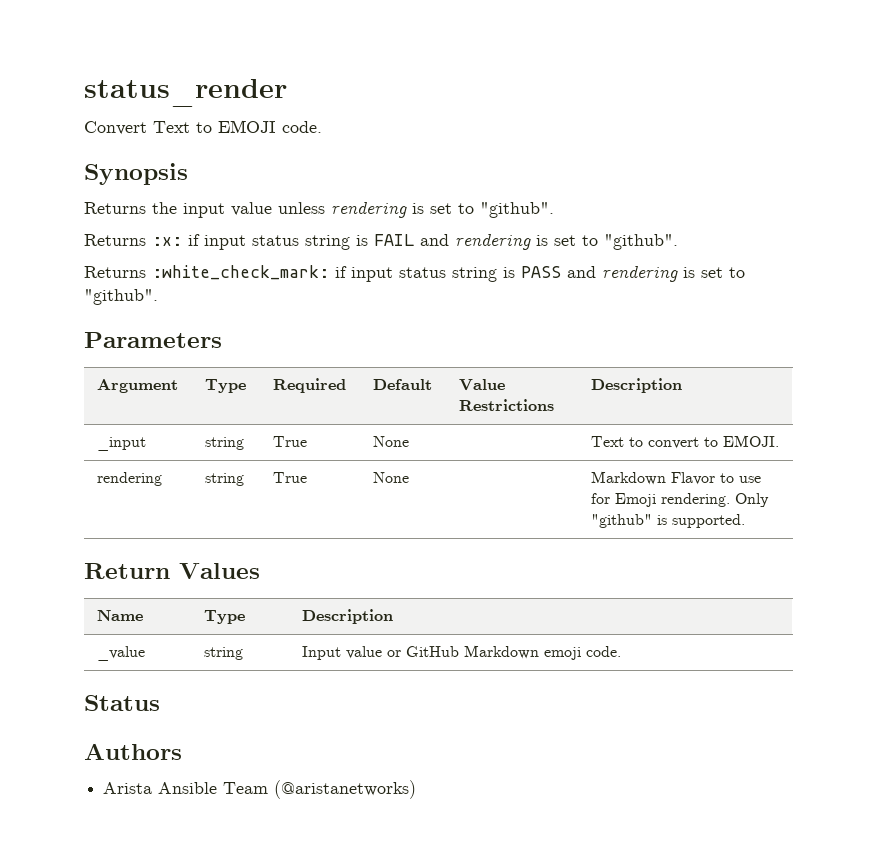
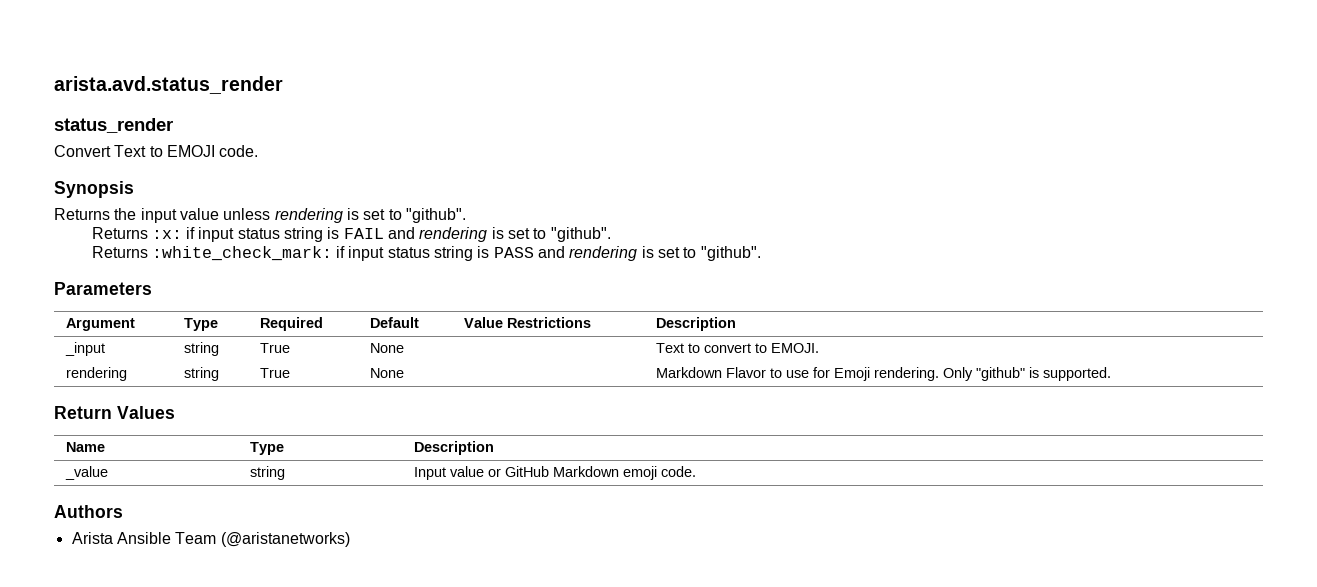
+ arista.avd.status_render
- Status

